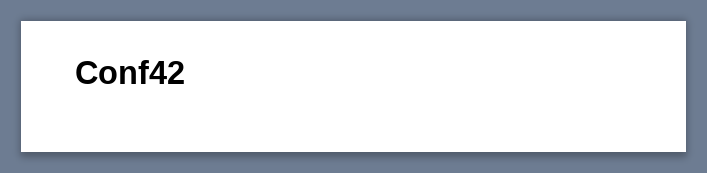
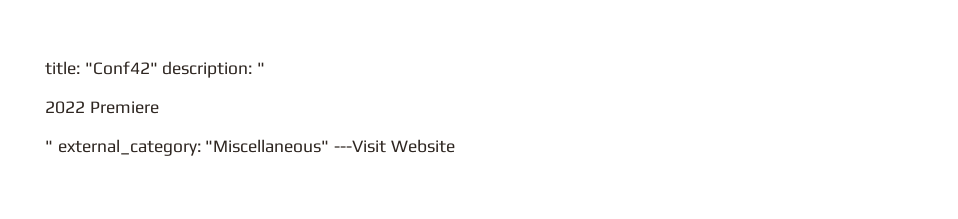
- Conf42
+ title: "Conf42" description: "
+ 2022 Premiere
+ " external_category: "Miscellaneous" ---Visit Website

